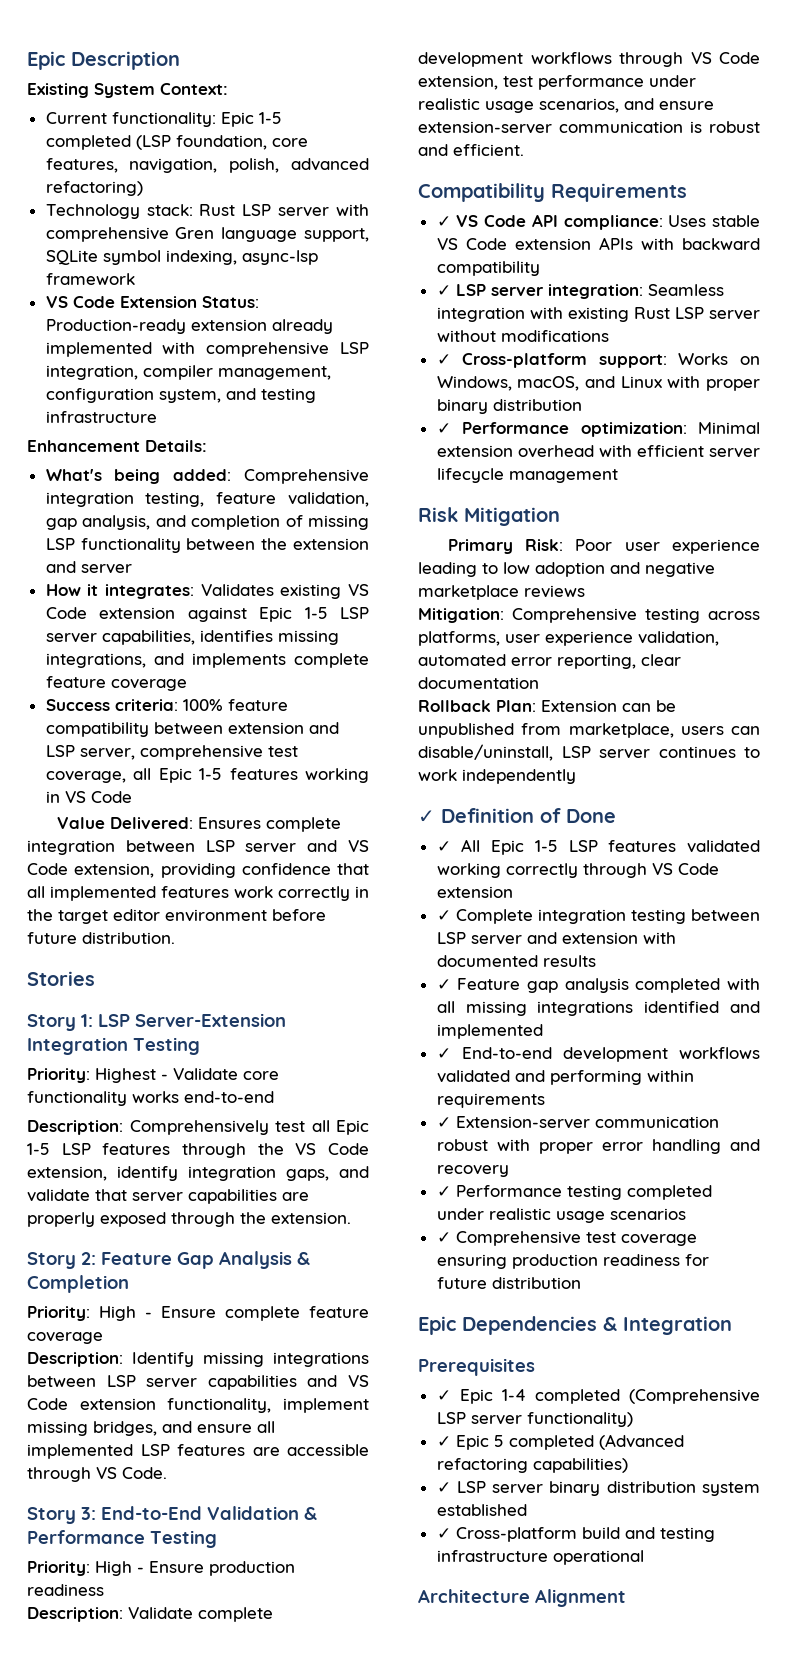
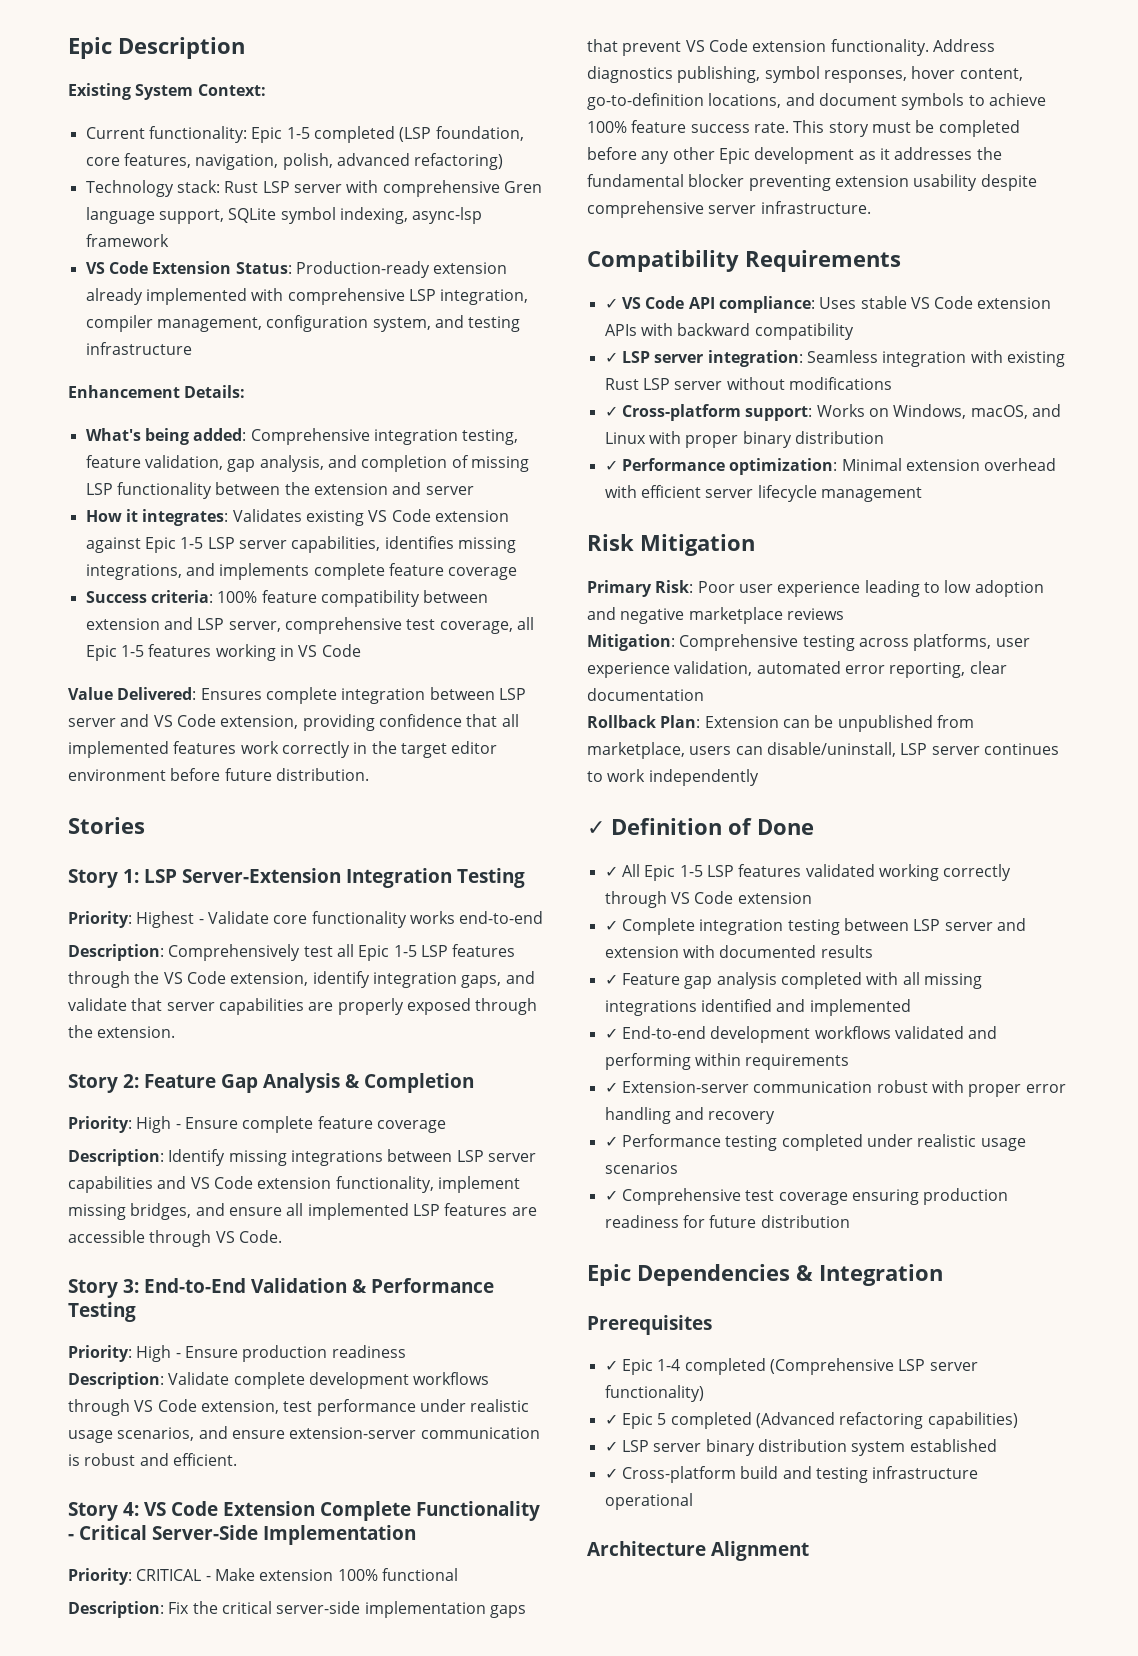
+ Story 4: VS Code Extension Complete Functionality - Critical Server-Side Implementation
+ Priority: CRITICAL - Make extension 100% functional
+ Description: Fix the critical server-side implementation gaps that prevent VS Code extension functionality. Address diagnostics publishing, symbol responses, hover content, go-to-definition locations, and document symbols to achieve 100% feature success rate. This story must be completed before any other Epic development as it addresses the fundamental blocker preventing extension usability despite comprehensive server infrastructure.

